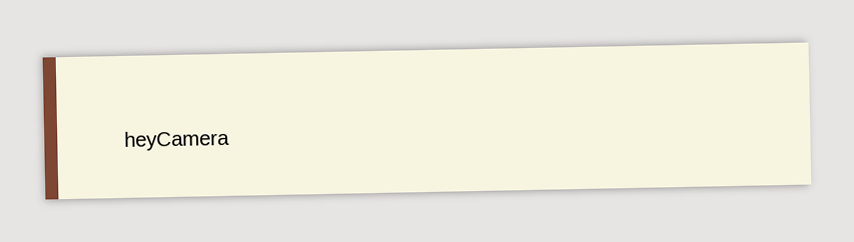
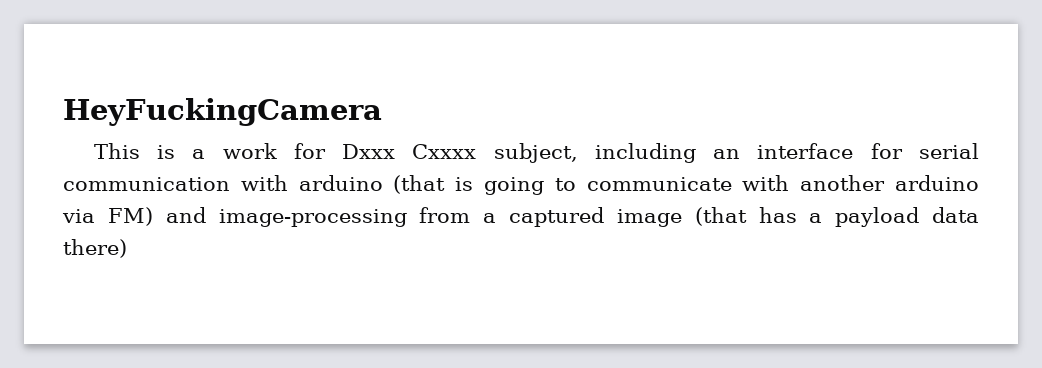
- heyCamera
+ HeyFuckingCamera
+ This is a work for Dxxx Cxxxx subject, including an interface for serial communication with arduino (that is going to communicate with another arduino via FM) and image-processing from a captured image (that has a payload data there)

